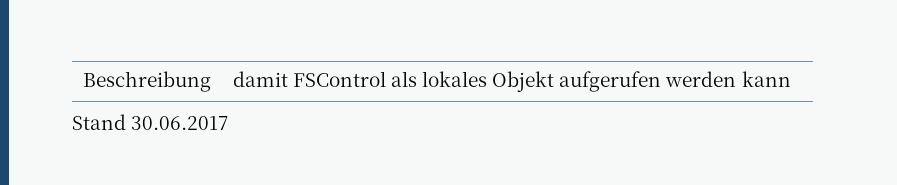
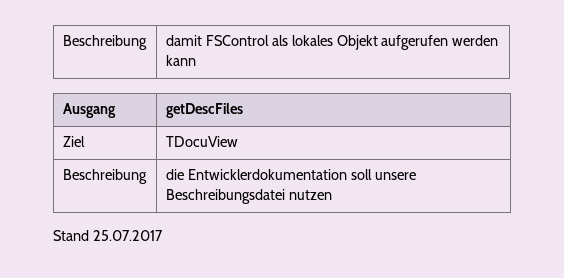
+ Ausgang | getDescFiles
+ Ziel | TDocuView
+ Beschreibung | die Entwicklerdokumentation soll unsere Beschreibungsdatei nutzen
- Stand 30.06.2017
+ Stand 25.07.2017

